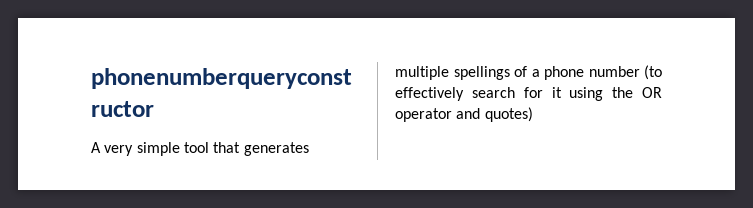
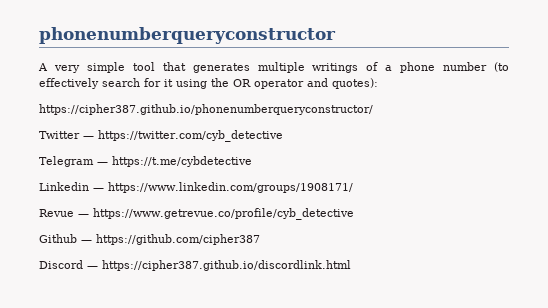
- A very simple tool that generates multiple spellings of a phone number (to effectively search for it using the OR operator and quotes)
+ A very simple tool that generates multiple writings of a phone number (to effectively search for it using the OR operator and quotes):
+ https://cipher387.github.io/phonenumberqueryconstructor/
+ Twitter — https://twitter.com/cyb_detective
+ Telegram — https://t.me/cybdetective
+ Linkedin — https://www.linkedin.com/groups/1908171/
+ Revue — https://www.getrevue.co/profile/cyb_detective
+ Github — https://github.com/cipher387
+ Discord — https://cipher387.github.io/discordlink.html

